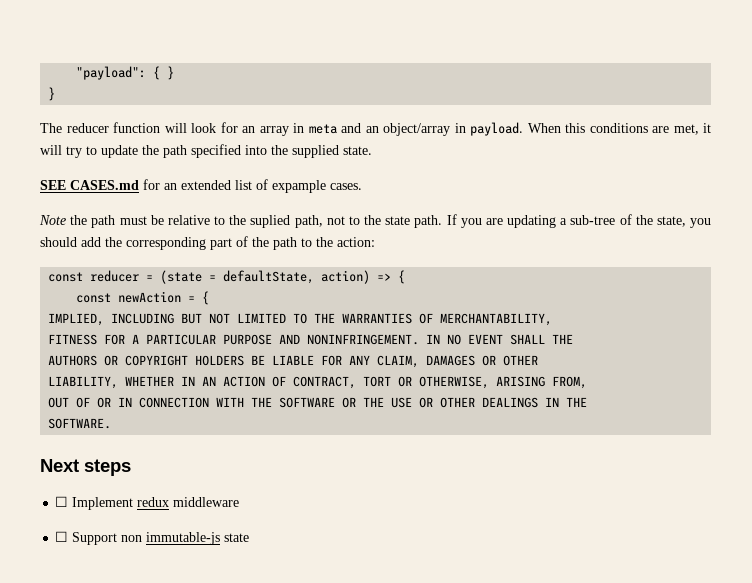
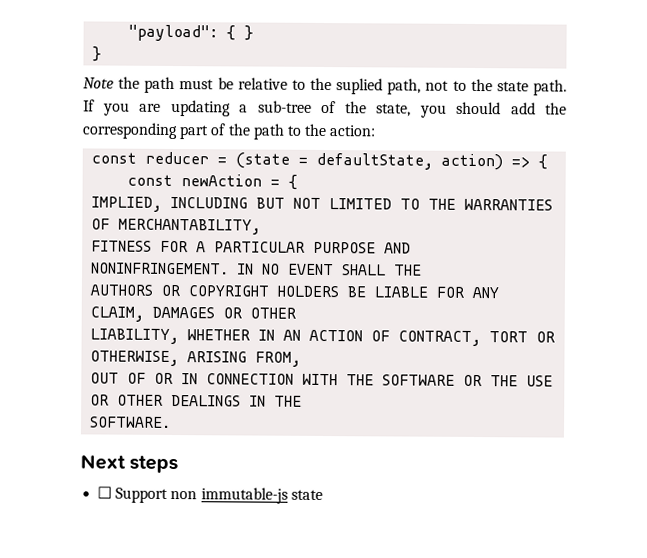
- The reducer function will look for an array in meta and an object/array in payload. When this conditions are met, it will try to update the path specified into the supplied state.
- SEE CASES.md for an extended list of expample cases.
- ☐ Implement redux middleware

